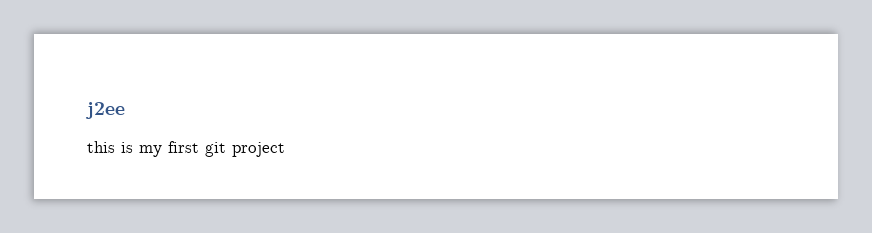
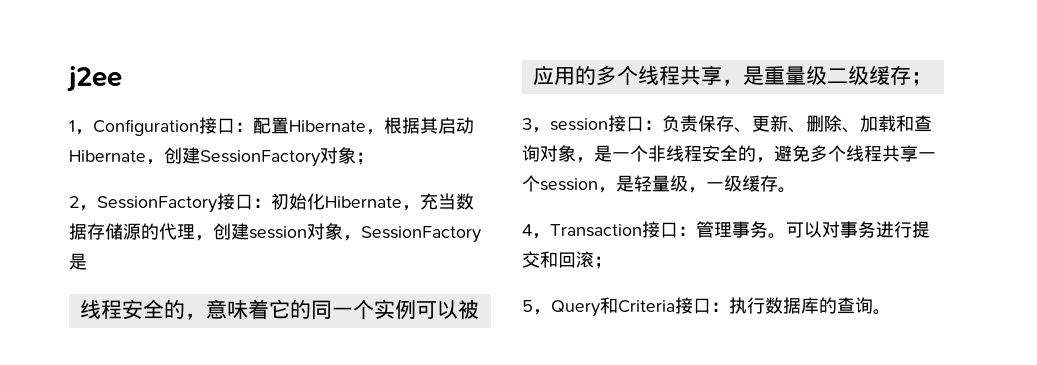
- this is my first git project
+ 1，Configuration接口：配置Hibernate，根据其启动Hibernate，创建SessionFactory对象；
+ 2，SessionFactory接口：初始化Hibernate，充当数据存储源的代理，创建session对象，SessionFactory是
+ 线程安全的，意味着它的同一个实例可以被应用的多个线程共享，是重量级二级缓存；
+ 3，session接口：负责保存、更新、删除、加载和查询对象，是一个非线程安全的，避免多个线程共享一个session，是轻量级，一级缓存。
+ 4，Transaction接口：管理事务。可以对事务进行提交和回滚；
+ 5，Query和Criteria接口：执行数据库的查询。

